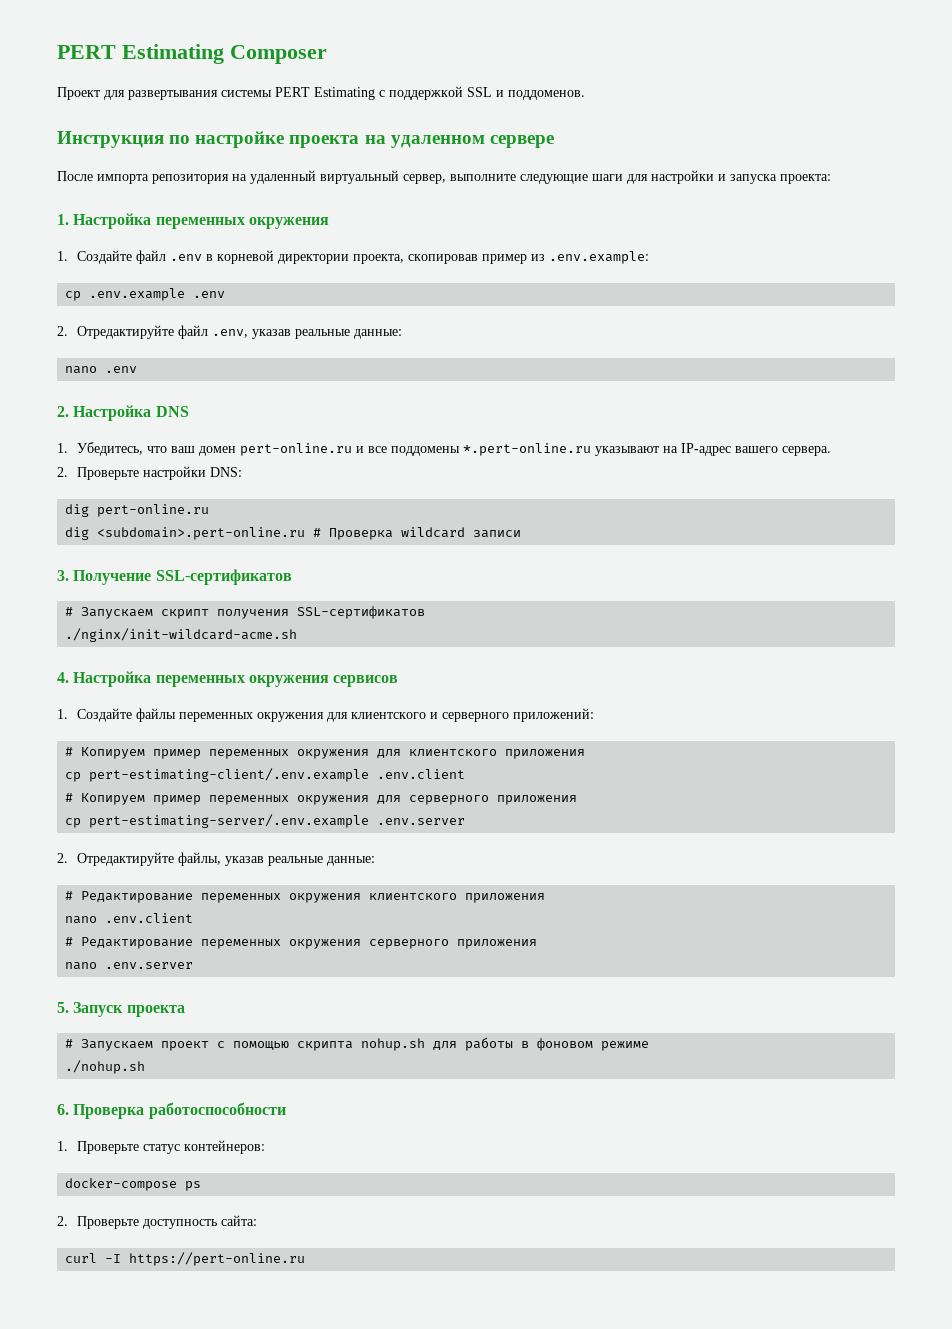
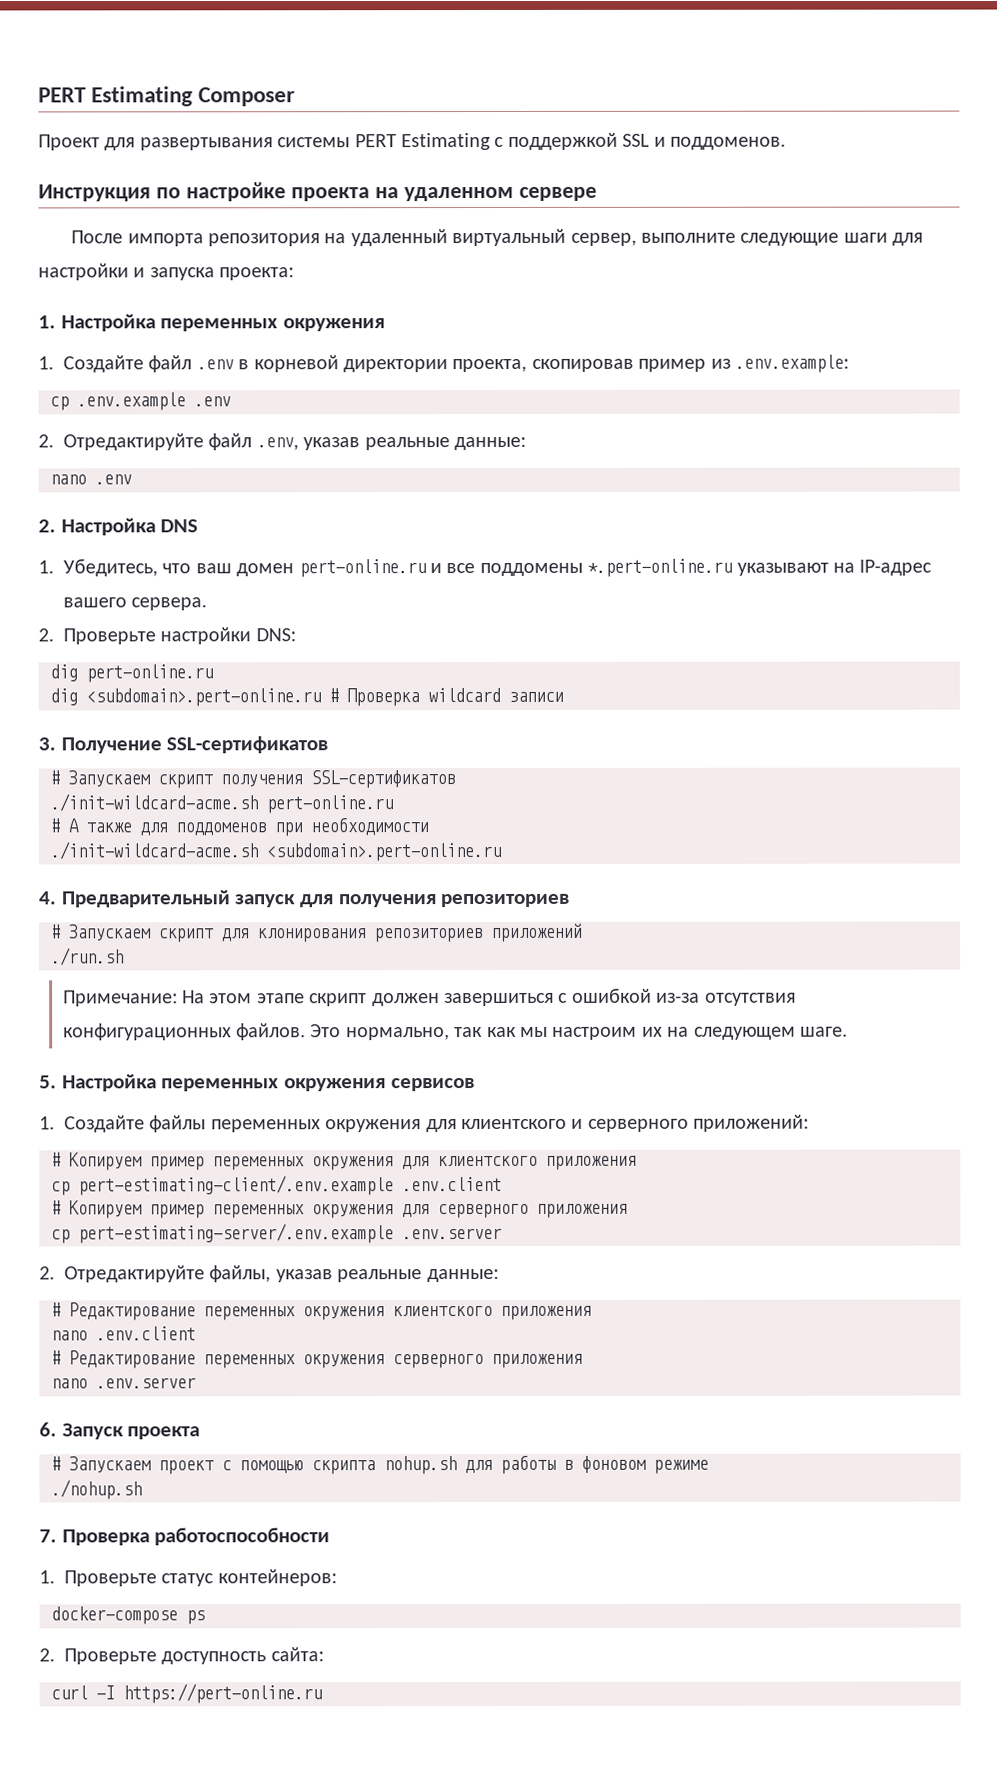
- ./nginx/init-wildcard-acme.sh
- 4. Настройка переменных окружения сервисов
+ ./init-wildcard-acme.sh pert-online.ru
+ # А также для поддоменов при необходимости
+ ./init-wildcard-acme.sh <subdomain>.pert-online.ru
+ 4. Предварительный запуск для получения репозиториев
+ # Запускаем скрипт для клонирования репозиториев приложений
+ ./run.sh
+ Примечание: На этом этапе скрипт должен завершиться с ошибкой из-за отсутствия конфигурационных файлов. Это нормально, так как мы настроим их на следующем шаге.
+ 5. Настройка переменных окружения сервисов
- 5. Запуск проекта
+ 6. Запуск проекта
- 6. Проверка работоспособности
+ 7. Проверка работоспособности

